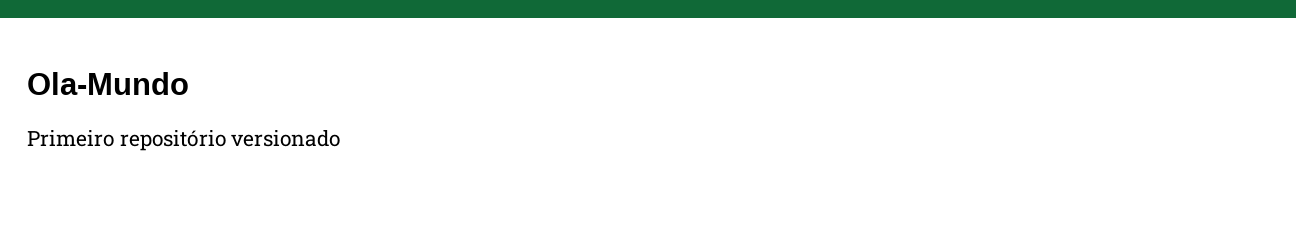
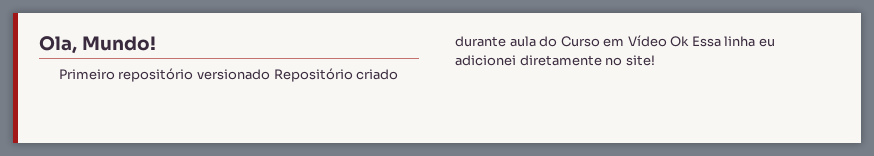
- Ola-Mundo
+ Ola, Mundo!
- Primeiro repositório versionado
+ Primeiro repositório versionado Repositório criado durante aula do Curso em Vídeo Ok Essa linha eu adicionei diretamente no site!

